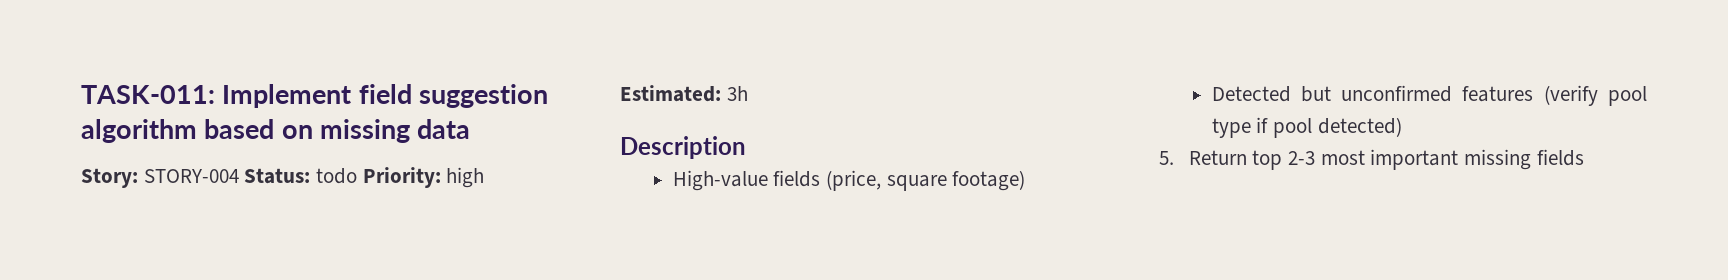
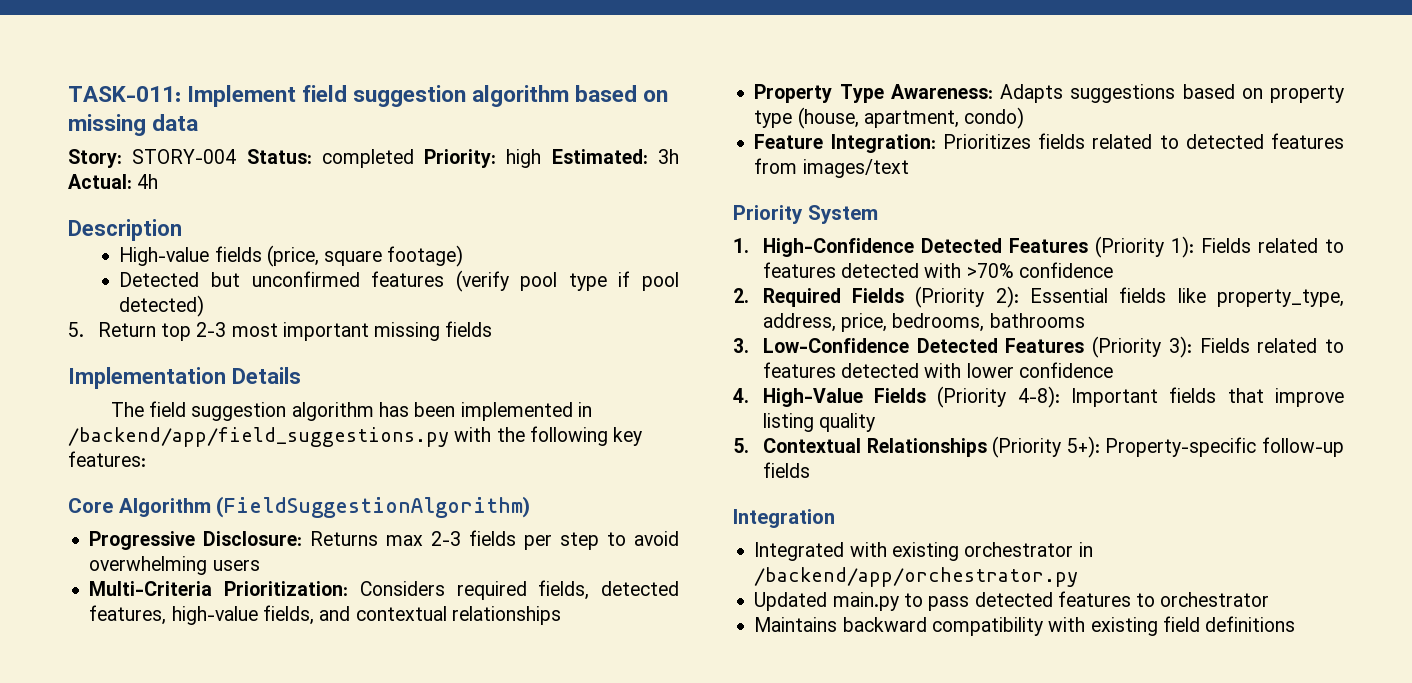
- Story: STORY-004 Status: todo Priority: high Estimated: 3h
+ Story: STORY-004 Status: completed Priority: high Estimated: 3h Actual: 4h
+ Implementation Details
+ The field suggestion algorithm has been implemented in /backend/app/field_suggestions.py with the following key features:
+ Core Algorithm (FieldSuggestionAlgorithm)
+ Progressive Disclosure: Returns max 2-3 fields per step to avoid overwhelming users
+ Multi-Criteria Prioritization: Considers required fields, detected features, high-value fields, and contextual relationships
+ Property Type Awareness: Adapts suggestions based on property type (house, apartment, condo)
+ Feature Integration: Prioritizes fields related to detected features from images/text
+ Priority System
+ 1. High-Confidence Detected Features (Priority 1): Fields related to features detected with >70% confidence
+ 2. Required Fields (Priority 2): Essential fields like property_type, address, price, bedrooms, bathrooms
+ 3. Low-Confidence Detected Features (Priority 3): Fields related to features detected with lower confidence
+ 4. High-Value Fields (Priority 4-8): Important fields that improve listing quality
+ 5. Contextual Relationships (Priority 5+): Property-specific follow-up fields
+ Integration
+ Integrated with existing orchestrator in /backend/app/orchestrator.py
+ Updated main.py to pass detected features to orchestrator
+ Maintains backward compatibility with existing field definitions

